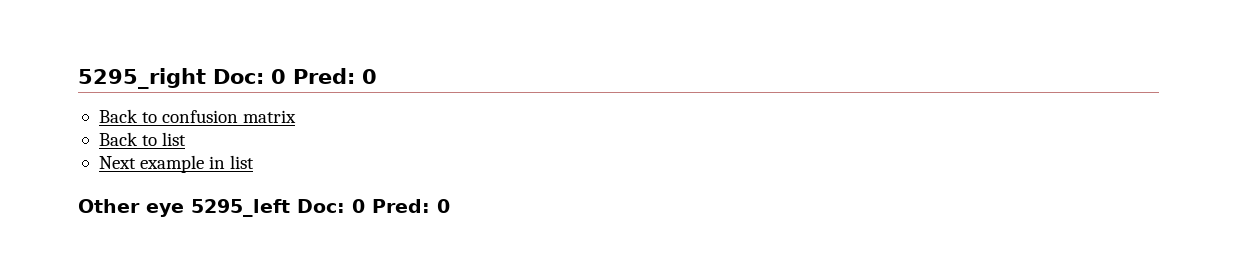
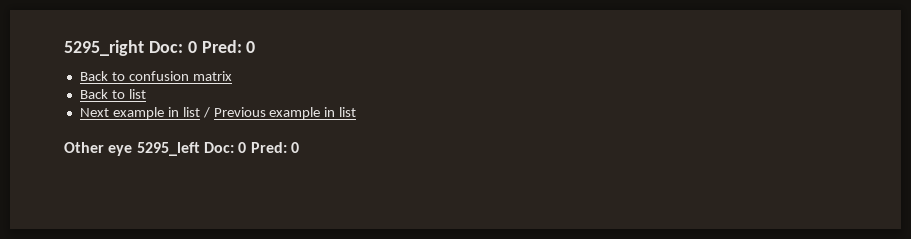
- Next example in list
+ Next example in list / Previous example in list

